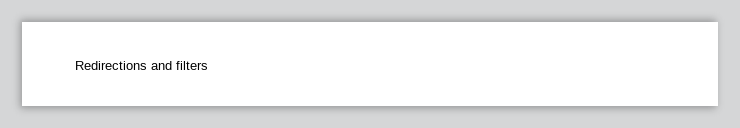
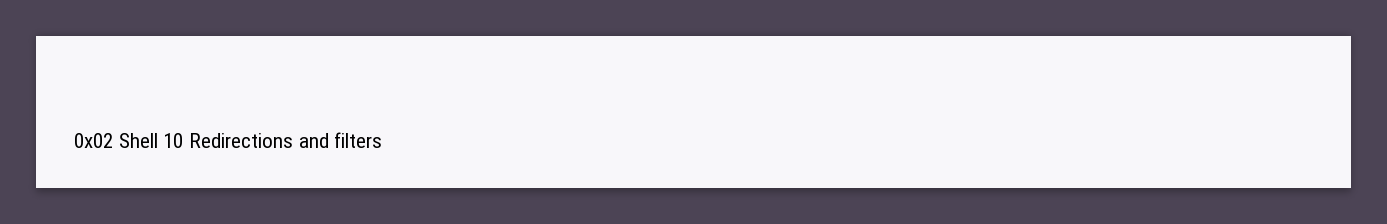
- Redirections and filters
+ 0x02 Shell 10 Redirections and filters

